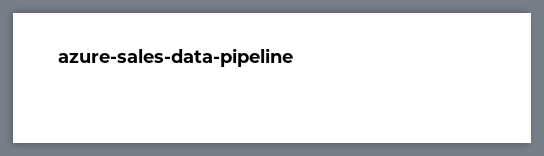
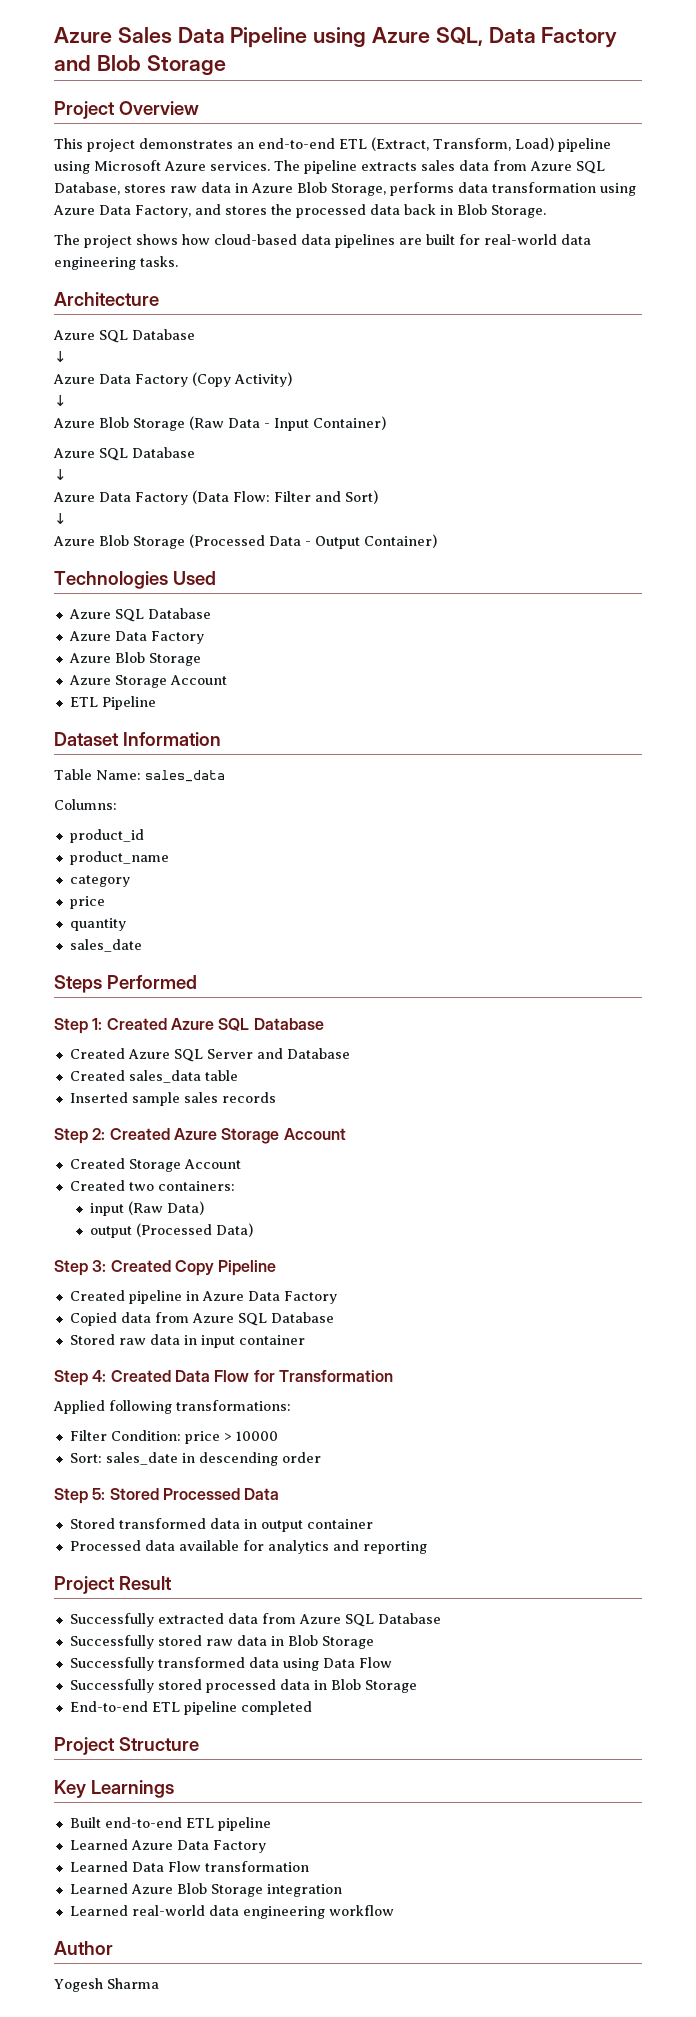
- azure-sales-data-pipeline
+ Azure Sales Data Pipeline using Azure SQL, Data Factory and Blob Storage
+ Project Overview
+ This project demonstrates an end-to-end ETL (Extract, Transform, Load) pipeline using Microsoft Azure services. The pipeline extracts sales data from Azure SQL Database, stores raw data in Azure Blob Storage, performs data transformation using Azure Data Factory, and stores the processed data back in Blob Storage.
+ The project shows how cloud-based data pipelines are built for real-world data engineering tasks.
+ Architecture
+ Azure SQL Database
+ ↓
+ Azure Data Factory (Copy Activity)
+ ↓
+ Azure Blob Storage (Raw Data - Input Container)
+ Azure SQL Database
+ ↓
+ Azure Data Factory (Data Flow: Filter and Sort)
+ ↓
+ Azure Blob Storage (Processed Data - Output Container)
+ Technologies Used
+ Azure SQL Database
+ Azure Data Factory
+ Azure Blob Storage
+ Azure Storage Account
+ ETL Pipeline
+ Dataset Information
+ Table Name: sales_data
+ Columns:
+ product_id
+ product_name
+ category
+ price
+ quantity
+ sales_date
+ Steps Performed
+ Step 1: Created Azure SQL Database
+ Created Azure SQL Server and Database
+ Created sales_data table
+ Inserted sample sales records
+ Step 2: Created Azure Storage Account
+ Created Storage Account
+ Created two containers:
+ input (Raw Data)
+ output (Processed Data)
+ Step 3: Created Copy Pipeline
+ Created pipeline in Azure Data Factory
+ Copied data from Azure SQL Database
+ Stored raw data in input container
+ Step 4: Created Data Flow for Transformation
+ Applied following transformations:
+ Filter Condition: price > 10000
+ Sort: sales_date in descending order
+ Step 5: Stored Processed Data
+ Stored transformed data in output container
+ Processed data available for analytics and reporting
+ Project Result
+ Successfully extracted data from Azure SQL Database
+ Successfully stored raw data in Blob Storage
+ Successfully transformed data using Data Flow
+ Successfully stored processed data in Blob Storage
+ End-to-end ETL pipeline completed
+ Project Structure
+ Key Learnings
+ Built end-to-end ETL pipeline
+ Learned Azure Data Factory
+ Learned Data Flow transformation
+ Learned Azure Blob Storage integration
+ Learned real-world data engineering workflow
+ Author
+ Yogesh Sharma

